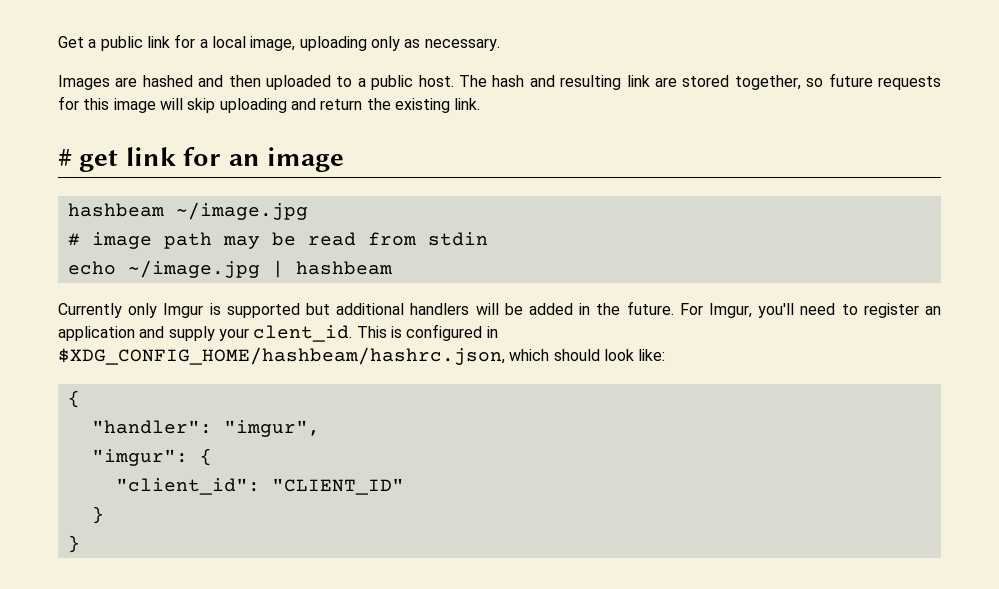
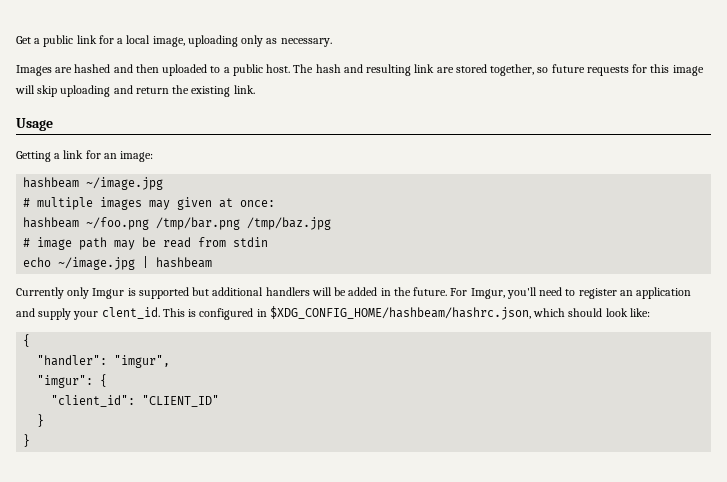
- # get link for an image
+ Usage
+ Getting a link for an image:
+ # multiple images may given at once:
+ hashbeam ~/foo.png /tmp/bar.png /tmp/baz.jpg

